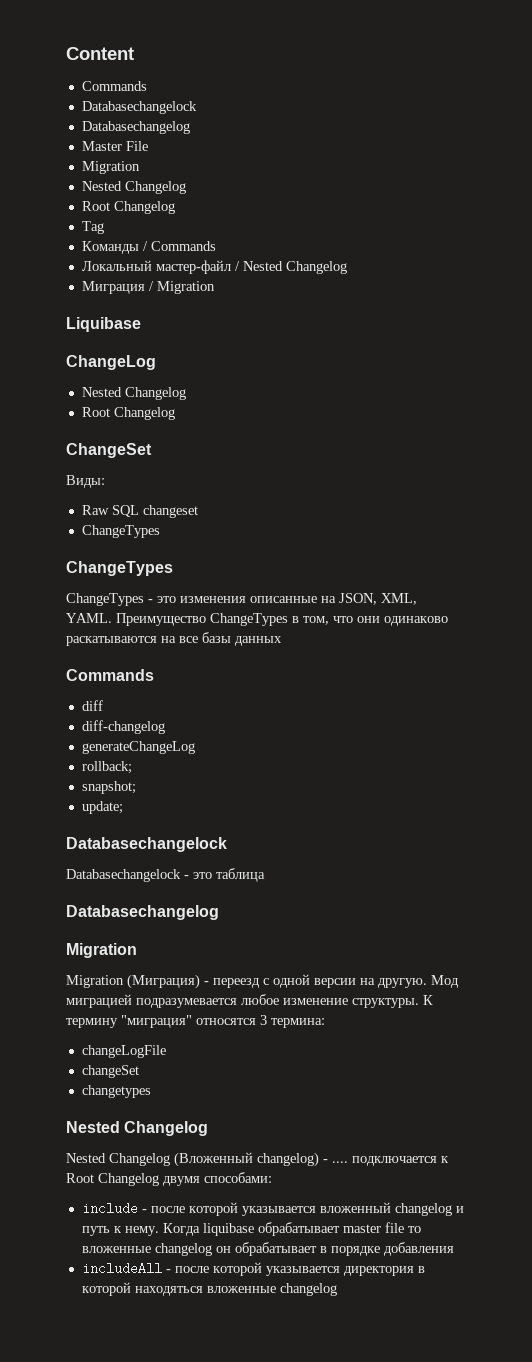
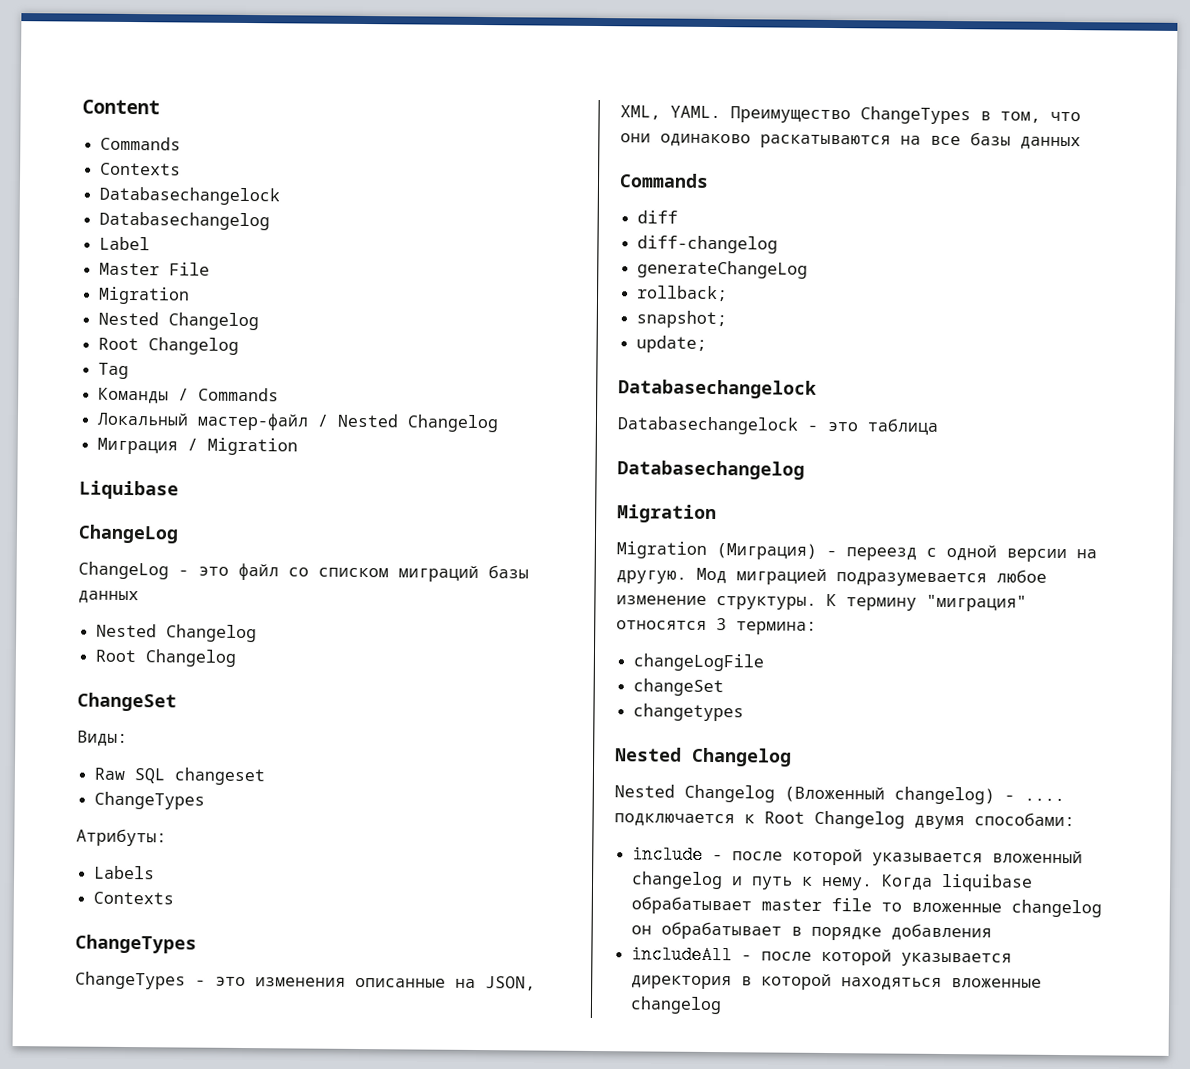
  Content
  Commands
+ Contexts
+ Label
+ ChangeLog - это файл со списком миграций базы данных
+ Атрибуты:
+ Labels
+ Contexts

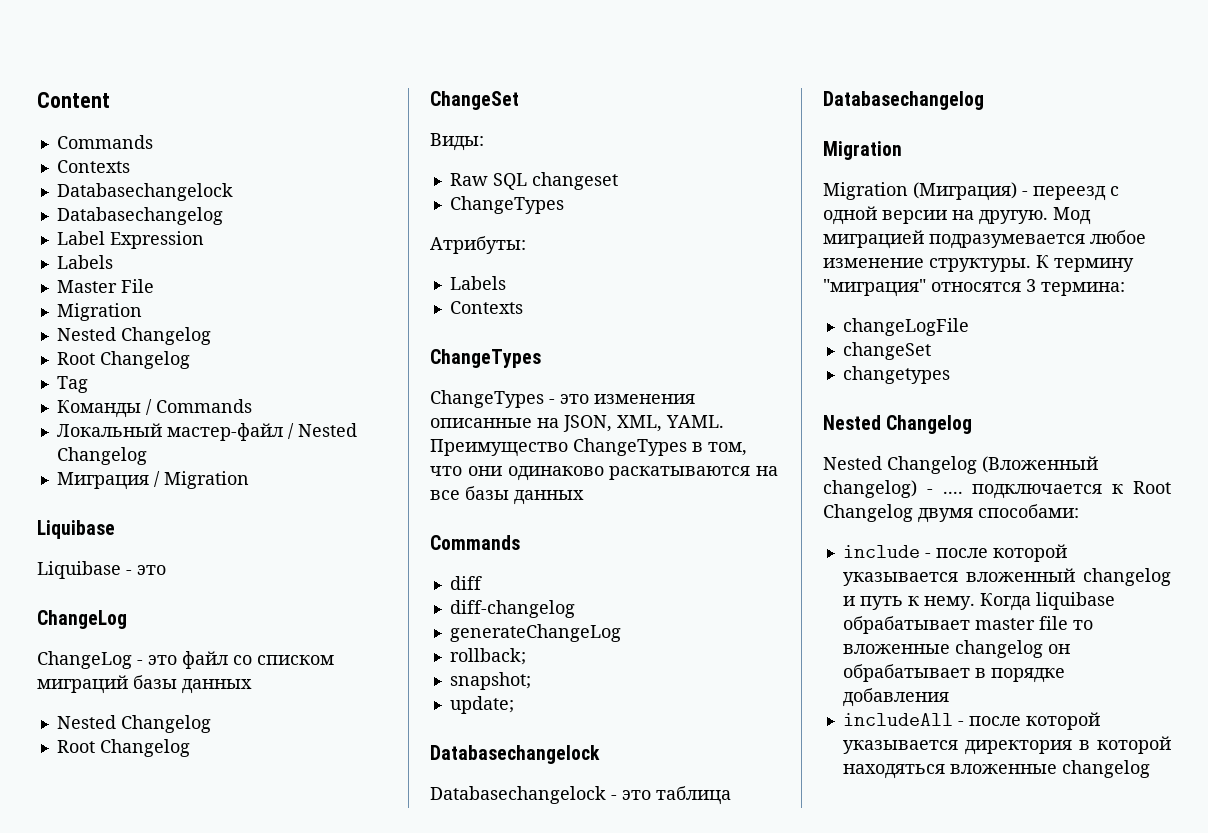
- Label
+ Label Expression
+ Labels
+ Liquibase - это

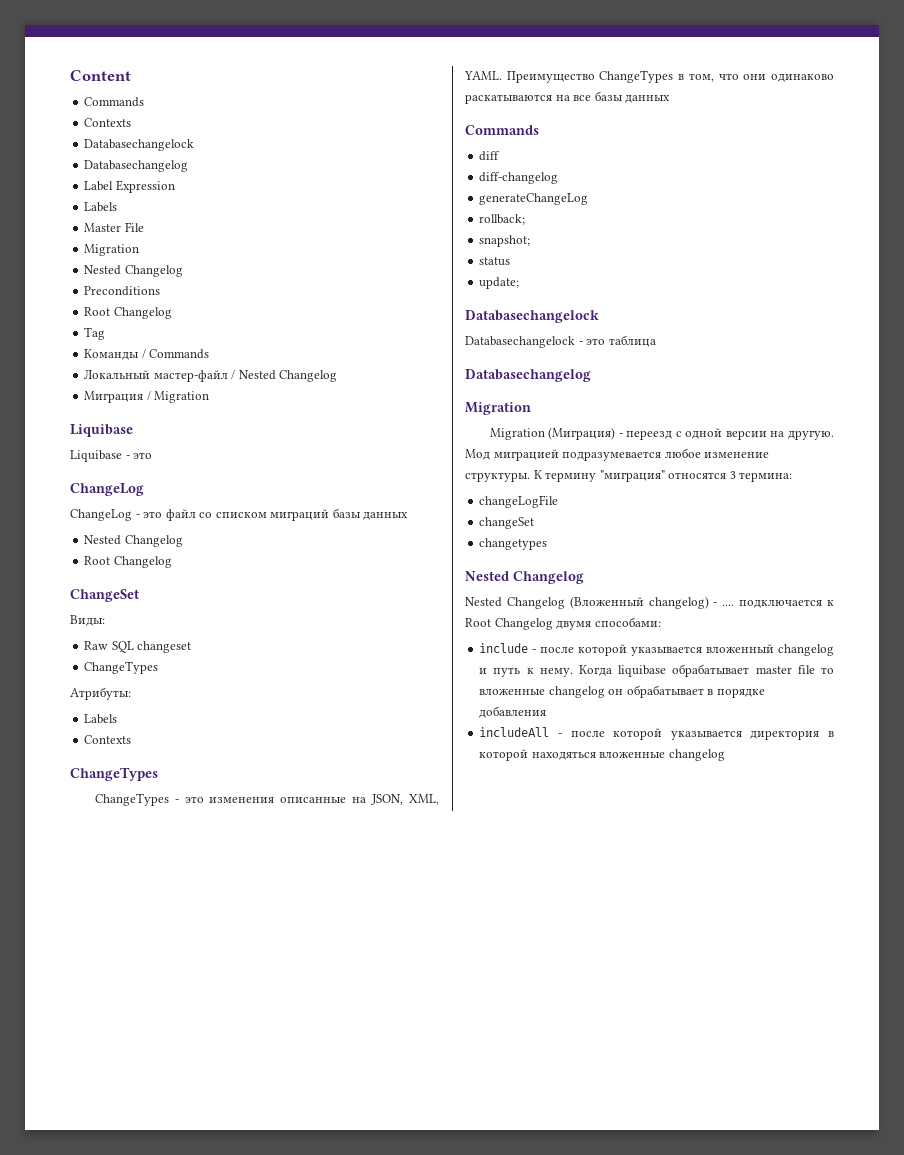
+ Preconditions
+ status

